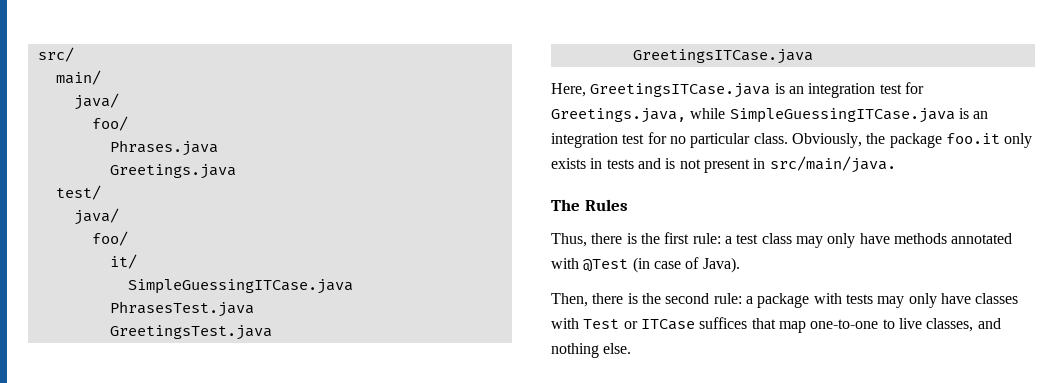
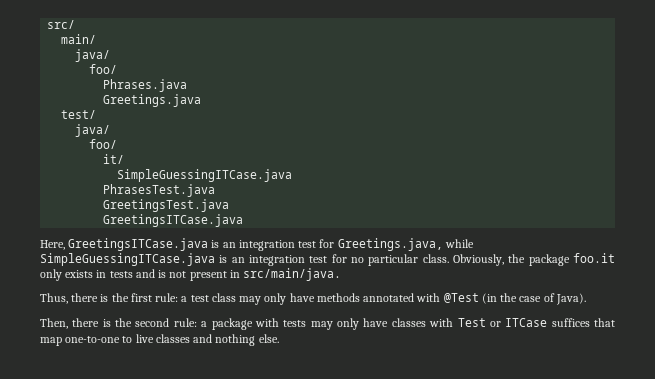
- The Rules
- Thus, there is the first rule: a test class may only have methods annotated with @Test (in case of Java).
+ Thus, there is the first rule: a test class may only have methods annotated with @Test (in the case of Java).
- Then, there is the second rule: a package with tests may only have classes with Test or ITCase suffices that map one-to-one to live classes, and nothing else.
+ Then, there is the second rule: a package with tests may only have classes with Test or ITCase suffices that map one-to-one to live classes and nothing else.

